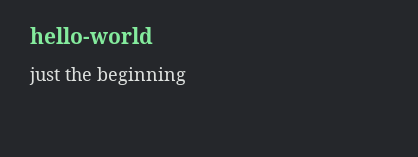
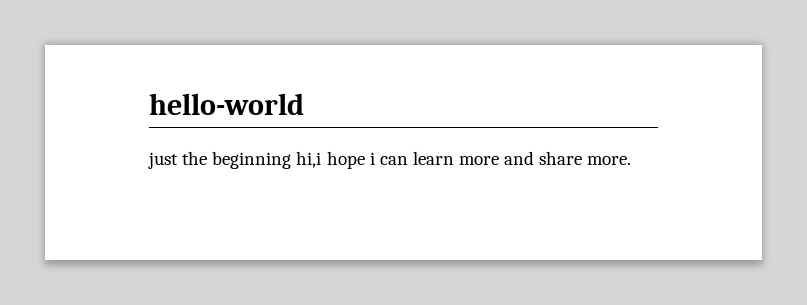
- just the beginning
+ just the beginning hi,i hope i can learn more and share more.

